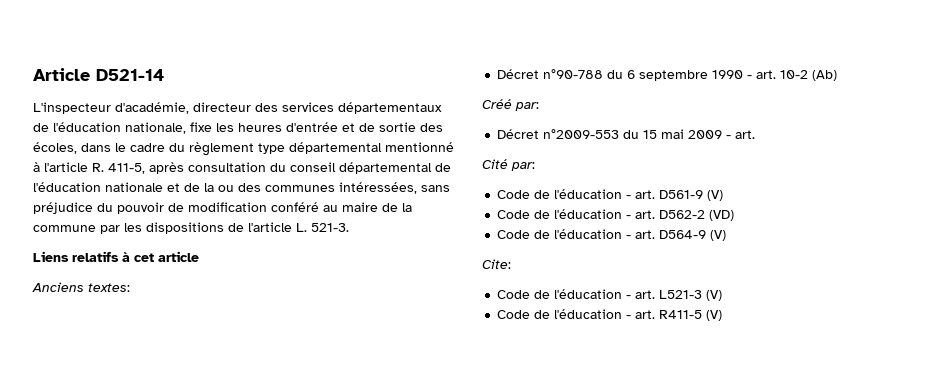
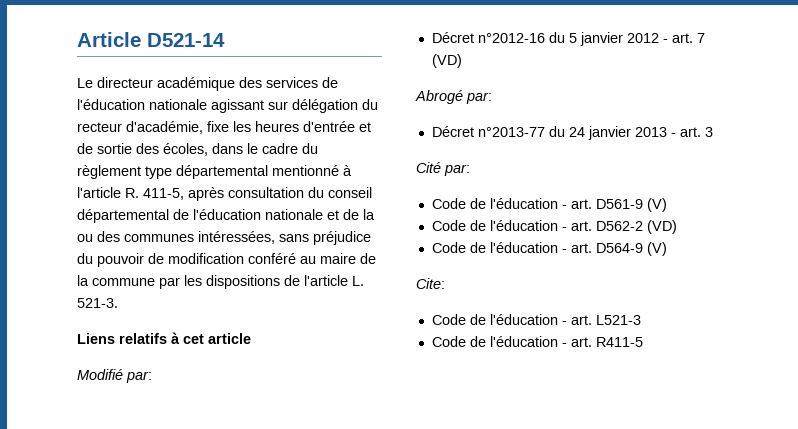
- L'inspecteur d'académie, directeur des services départementaux de l'éducation nationale, fixe les heures d'entrée et de sortie des écoles, dans le cadre du règlement type départemental mentionné à l'article R. 411-5, après consultation du conseil départemental de l'éducation nationale et de la ou des communes intéressées, sans préjudice du pouvoir de modification conféré au maire de la commune par les dispositions de l'article L. 521-3.
+ Le directeur académique des services de l'éducation nationale agissant sur délégation du recteur d'académie, fixe les heures d'entrée et de sortie des écoles, dans le cadre du règlement type départemental mentionné à l'article R. 411-5, après consultation du conseil départemental de l'éducation nationale et de la ou des communes intéressées, sans préjudice du pouvoir de modification conféré au maire de la commune par les dispositions de l'article L. 521-3.
- Anciens textes:
- Décret n°90-788 du 6 septembre 1990 - art. 10-2 (Ab)
- Créé par:
- Décret n°2009-553 du 15 mai 2009 - art.
+ Modifié par:
+ Décret n°2012-16 du 5 janvier 2012 - art. 7 (VD)
+ Abrogé par:
+ Décret n°2013-77 du 24 janvier 2013 - art. 3
- Code de l'éducation - art. L521-3 (V)
+ Code de l'éducation - art. L521-3
- Code de l'éducation - art. R411-5 (V)
+ Code de l'éducation - art. R411-5

